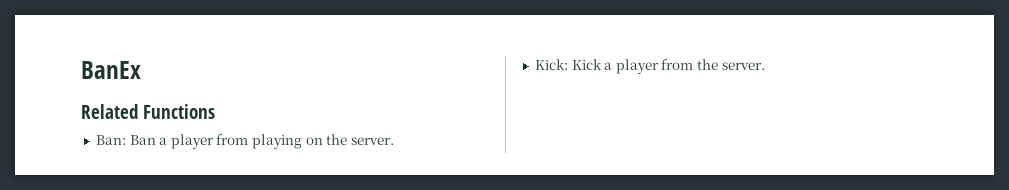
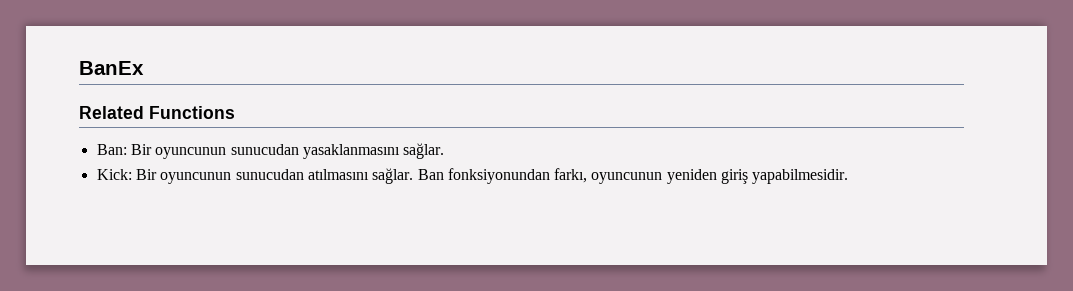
- Ban: Ban a player from playing on the server.
- Kick: Kick a player from the server.
+ Ban: Bir oyuncunun sunucudan yasaklanmasını sağlar.
+ Kick: Bir oyuncunun sunucudan atılmasını sağlar. Ban fonksiyonundan farkı, oyuncunun yeniden giriş yapabilmesidir.

